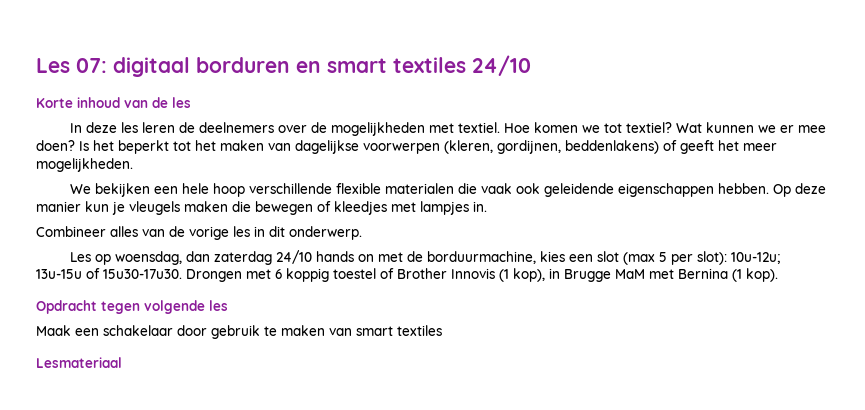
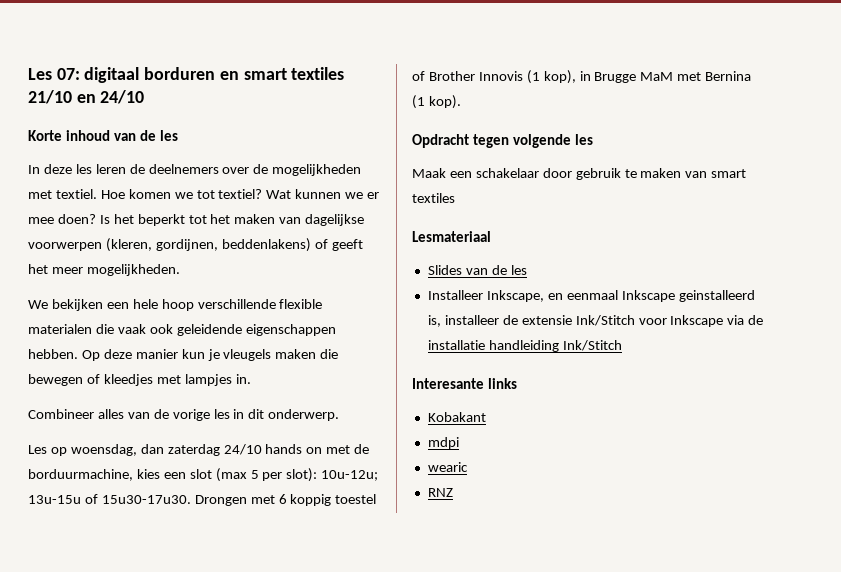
- Les 07: digitaal borduren en smart textiles 24/10
+ Les 07: digitaal borduren en smart textiles 21/10 en 24/10
+ Slides van de les
+ Installeer Inkscape, en eenmaal Inkscape geinstalleerd is, installeer de extensie Ink/Stitch voor Inkscape via de installatie handleiding Ink/Stitch
+ Interesante links
+ Kobakant
+ mdpi
+ wearic
+ RNZ

